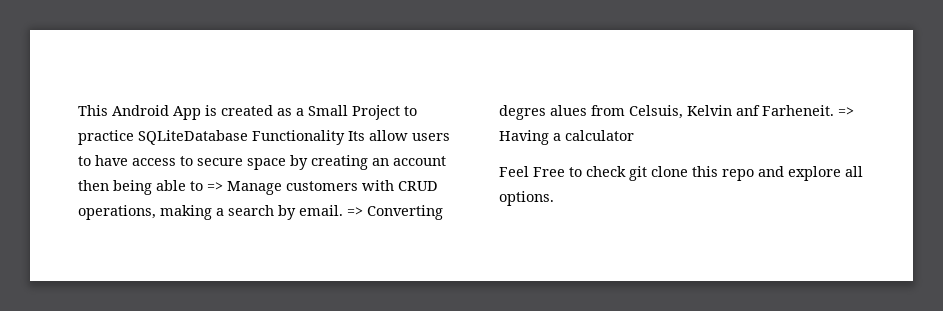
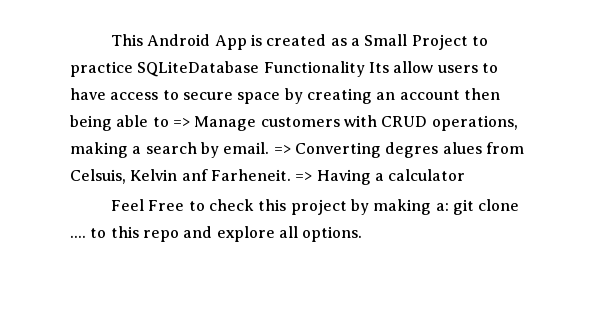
- Feel Free to check git clone this repo and explore all options.
+ Feel Free to check this project by making a: git clone .... to this repo and explore all options.

